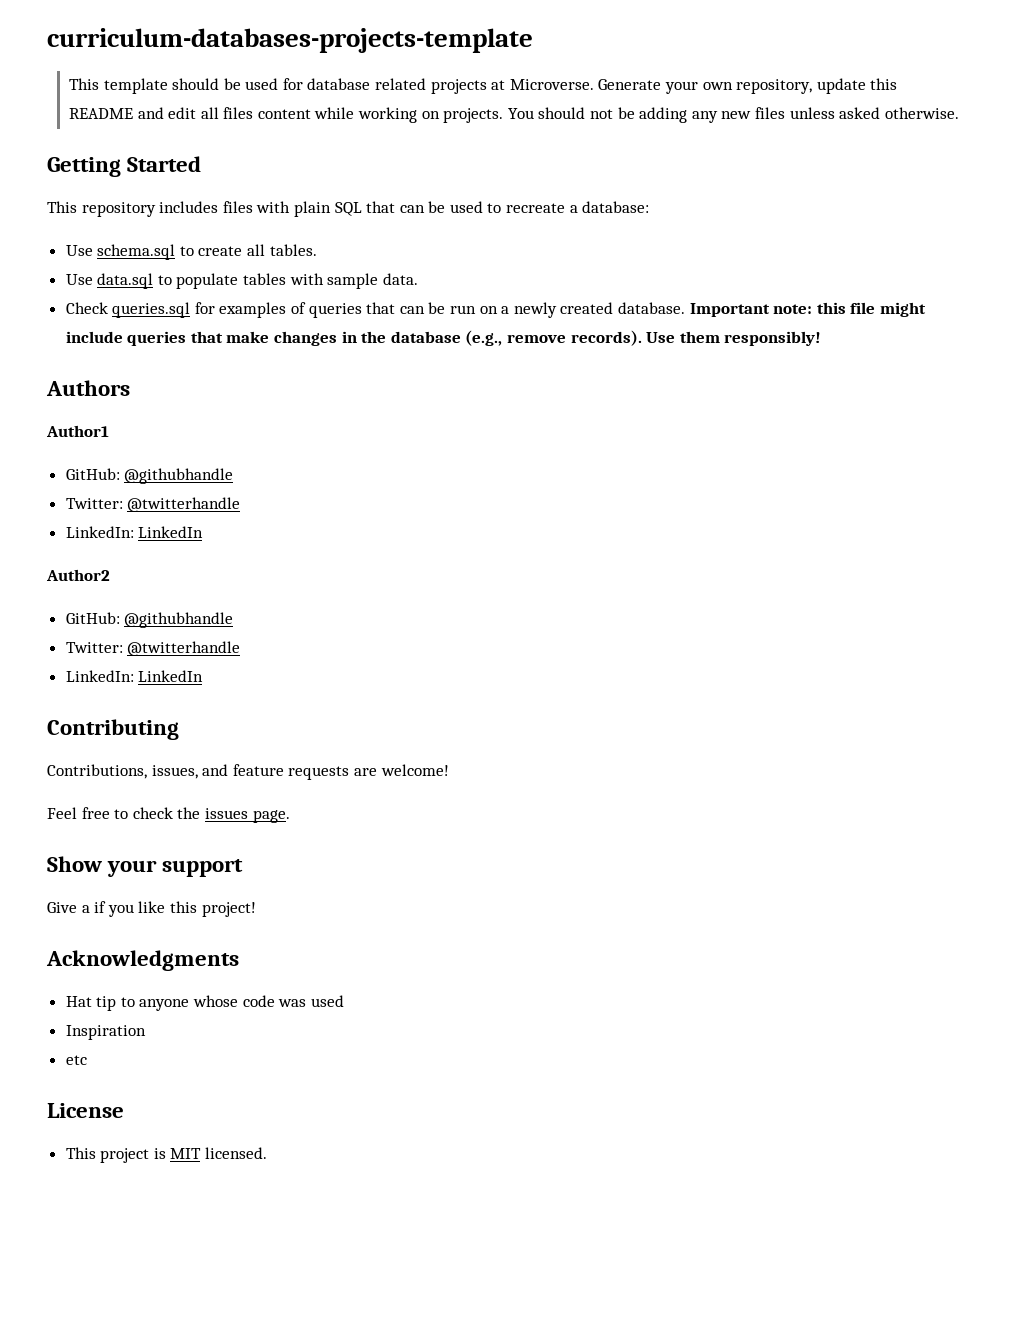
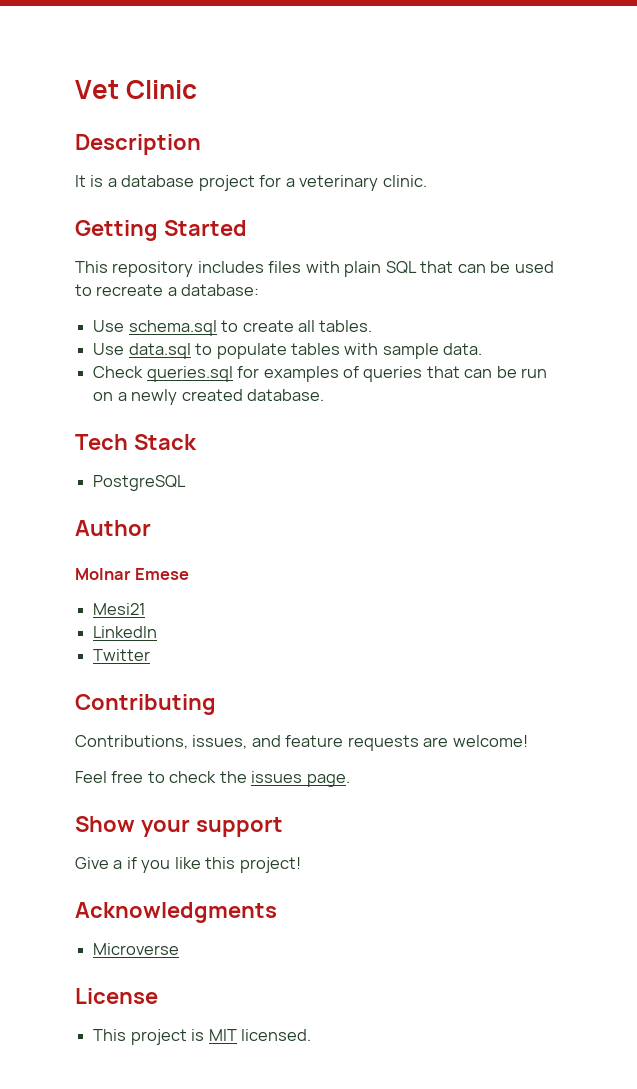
- curriculum-databases-projects-template
- This template should be used for database related projects at Microverse. Generate your own repository, update this README and edit all files content while working on projects. You should not be adding any new files unless asked otherwise.
+ Vet Clinic
+ Description
+ It is a database project for a veterinary clinic.
- Check queries.sql for examples of queries that can be run on a newly created database. Important note: this file might include queries that make changes in the database (e.g., remove records). Use them responsibly!
- Authors
- Author1
- GitHub: @githubhandle
- Twitter: @twitterhandle
- LinkedIn: LinkedIn
- Author2
- GitHub: @githubhandle
- Twitter: @twitterhandle
- LinkedIn: LinkedIn
+ Check queries.sql for examples of queries that can be run on a newly created database.
+ Tech Stack
+ PostgreSQL
+ Author
+ Molnar Emese
+ Mesi21
+ LinkedIn
+ Twitter
- Hat tip to anyone whose code was used
- Inspiration
- etc
+ Microverse

